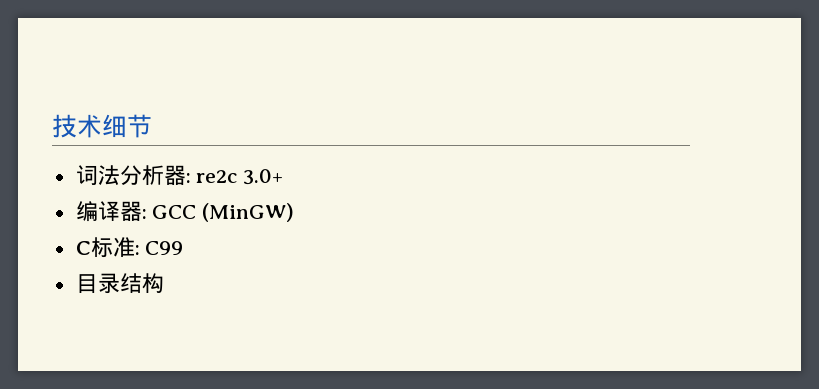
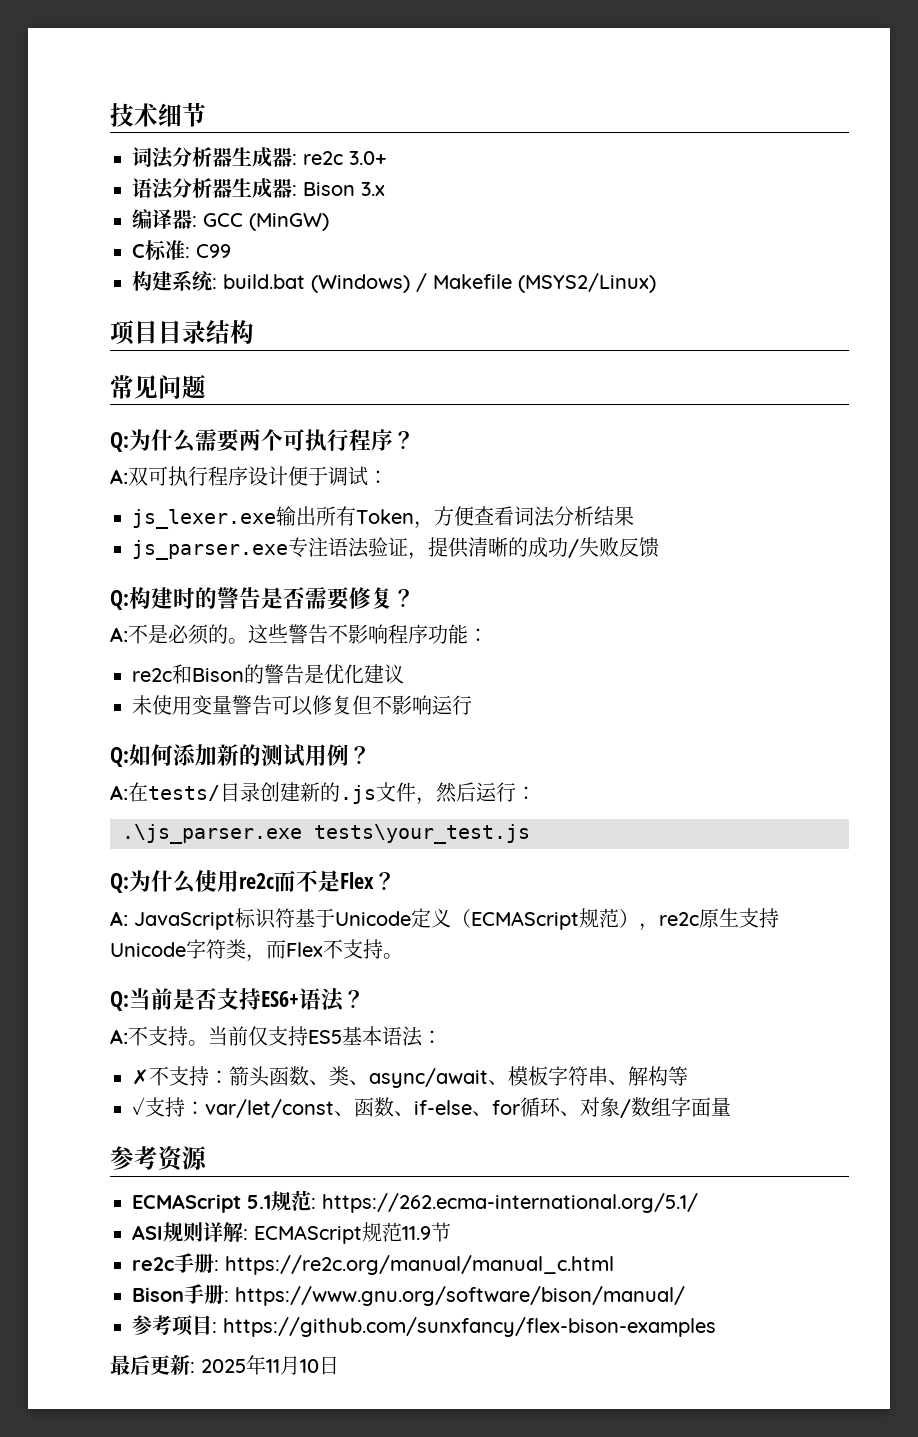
- 词法分析器: re2c 3.0+
+ 词法分析器生成器: re2c 3.0+
+ 语法分析器生成器: Bison 3.x
- 目录结构
+ 构建系统: build.bat (Windows) / Makefile (MSYS2/Linux)
+ 项目目录结构
+ 常见问题
+ Q:为什么需要两个可执行程序？
+ A:双可执行程序设计便于调试：
+ js_lexer.exe输出所有Token，方便查看词法分析结果
+ js_parser.exe专注语法验证，提供清晰的成功/失败反馈
+ Q:构建时的警告是否需要修复？
+ A:不是必须的。这些警告不影响程序功能：
+ re2c和Bison的警告是优化建议
+ 未使用变量警告可以修复但不影响运行
+ Q:如何添加新的测试用例？
+ A:在tests/目录创建新的.js文件，然后运行：
+ .\js_parser.exe tests\your_test.js
+ Q:为什么使用re2c而不是Flex？
+ A: JavaScript标识符基于Unicode定义（ECMAScript规范），re2c原生支持Unicode字符类，而Flex不支持。
+ Q:当前是否支持ES6+语法？
+ A:不支持。当前仅支持ES5基本语法：
+ ✗不支持：箭头函数、类、async/await、模板字符串、解构等
+ ✓支持：var/let/const、函数、if-else、for循环、对象/数组字面量
+ 参考资源
+ ECMAScript 5.1规范: https://262.ecma-international.org/5.1/
+ ASI规则详解: ECMAScript规范11.9节
+ re2c手册: https://re2c.org/manual/manual_c.html
+ Bison手册: https://www.gnu.org/software/bison/manual/
+ 参考项目: https://github.com/sunxfancy/flex-bison-examples
+ 最后更新: 2025年11月10日

